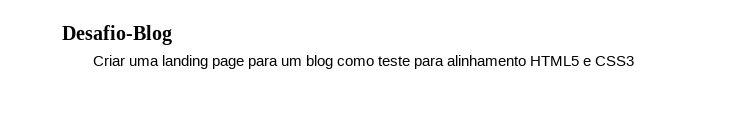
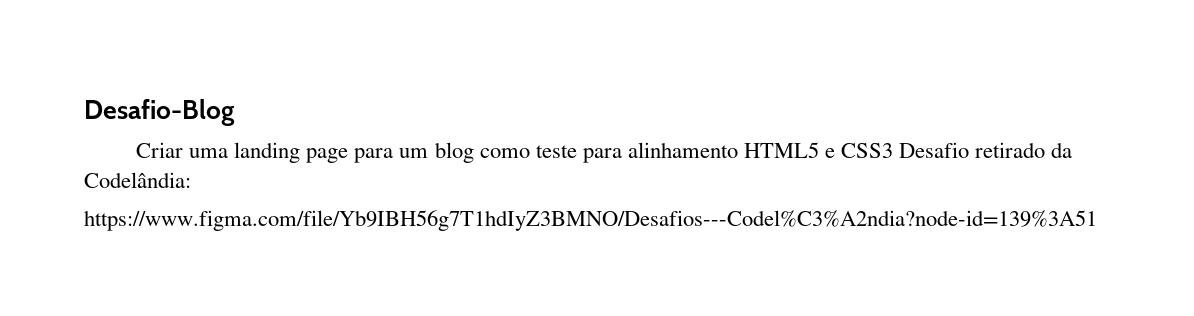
- Criar uma landing page para um blog como teste para alinhamento HTML5 e CSS3
+ Criar uma landing page para um blog como teste para alinhamento HTML5 e CSS3 Desafio retirado da Codelândia:
+ https://www.figma.com/file/Yb9IBH56g7T1hdIyZ3BMNO/Desafios---Codel%C3%A2ndia?node-id=139%3A51

